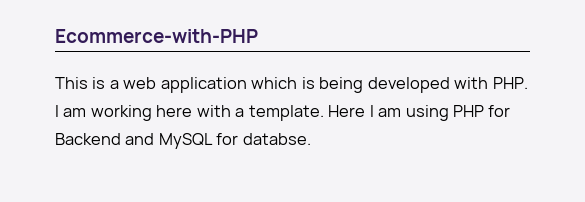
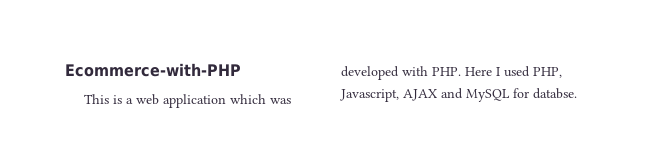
- This is a web application which is being developed with PHP. I am working here with a template. Here I am using PHP for Backend and MySQL for databse.
+ This is a web application which was developed with PHP. Here I used PHP, Javascript, AJAX and MySQL for databse.

